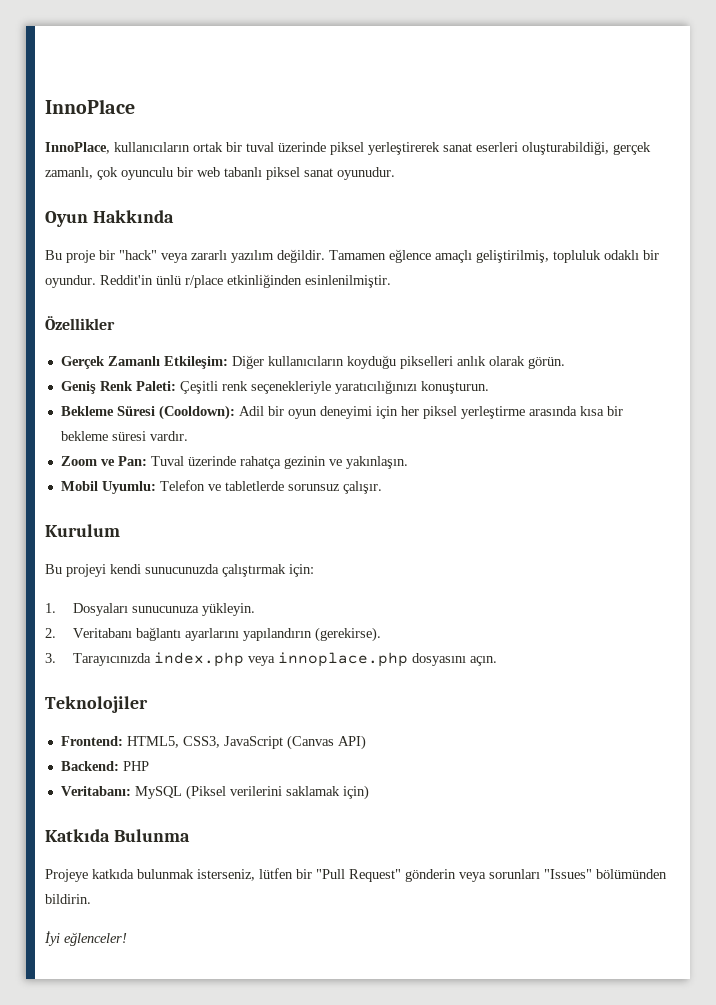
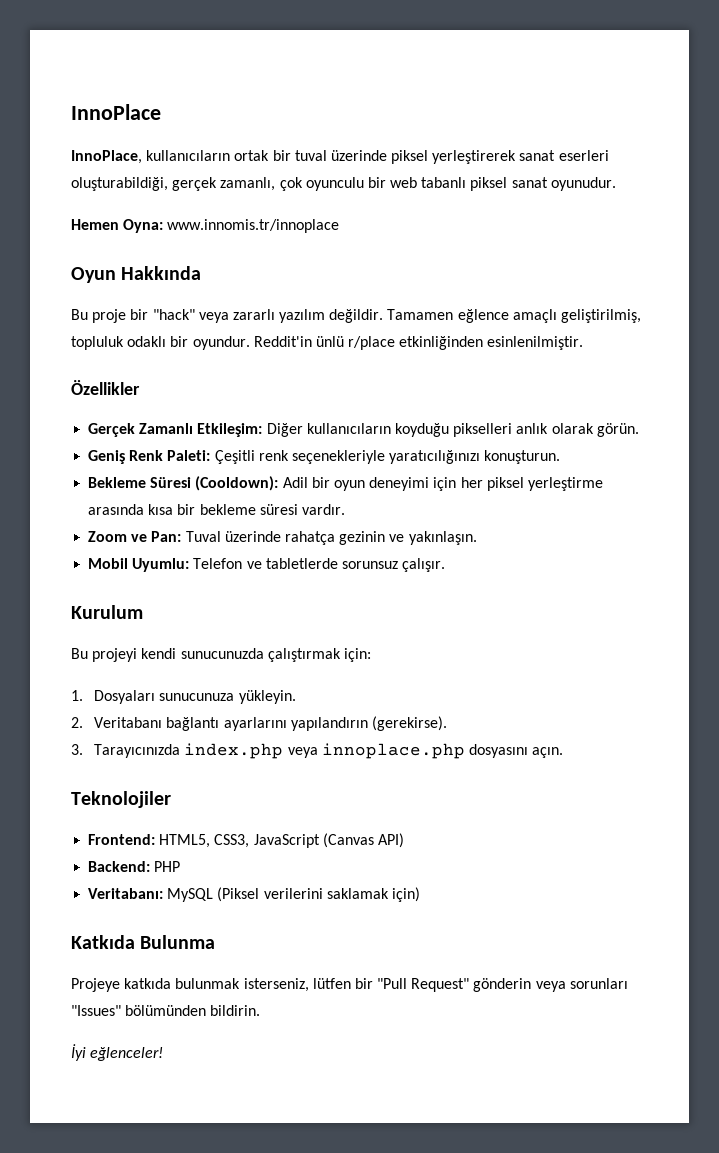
+ Hemen Oyna: www.innomis.tr/innoplace

